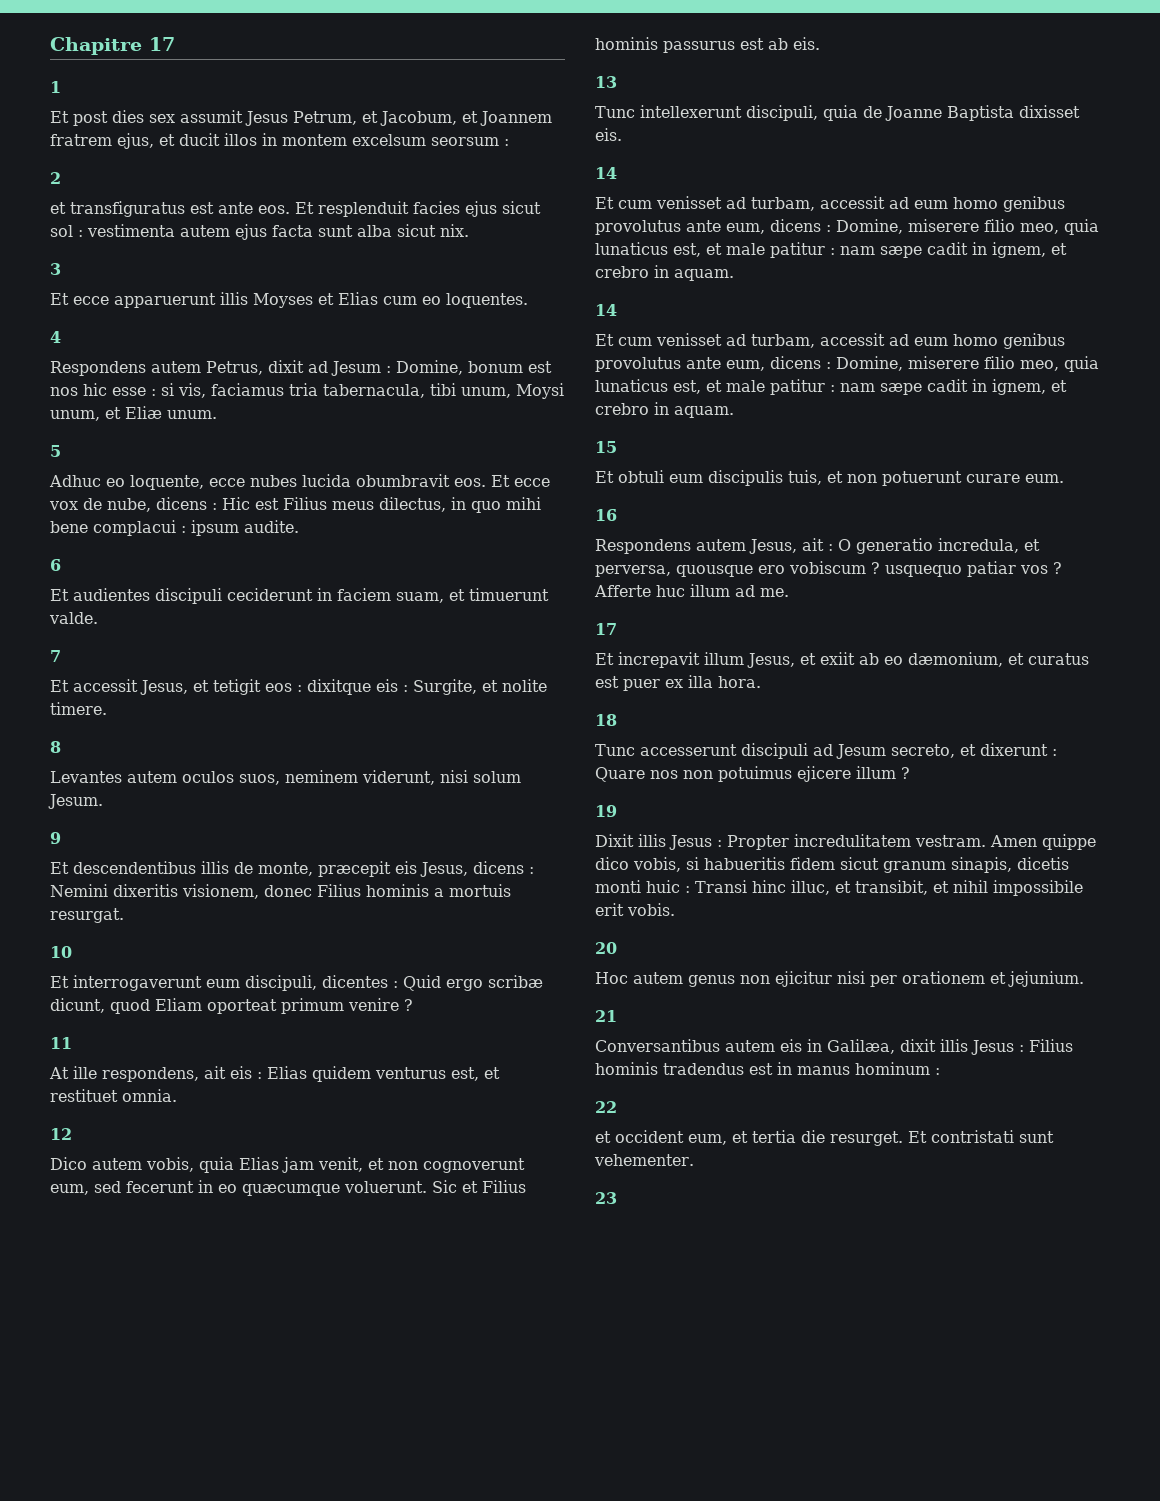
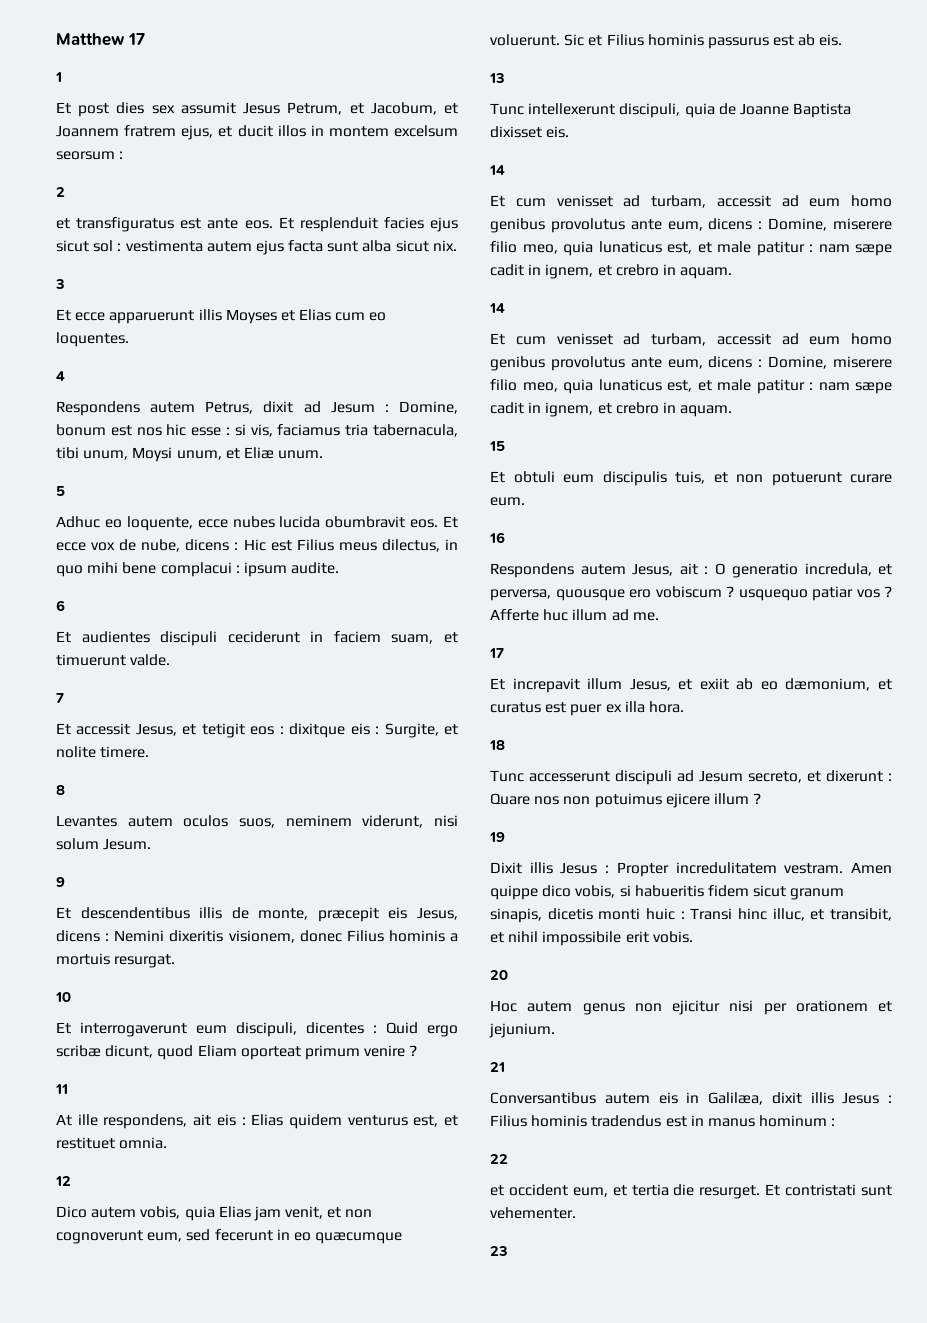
- Chapitre 17
+ Matthew 17

